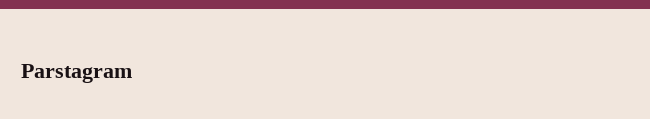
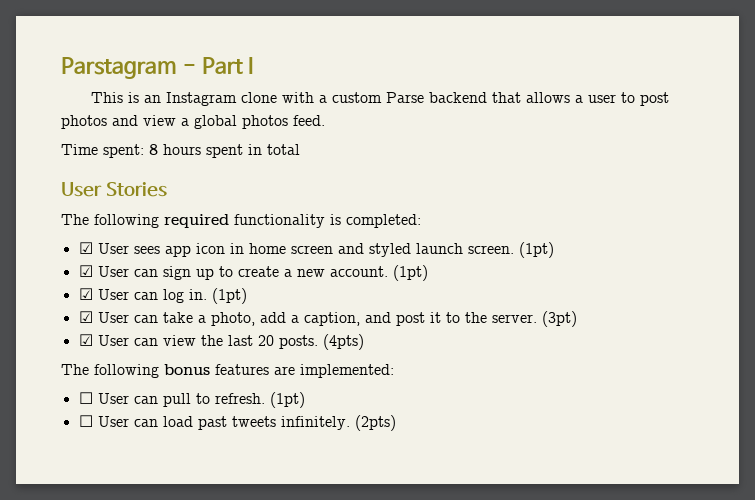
- Parstagram
+ Parstagram - Part I
+ This is an Instagram clone with a custom Parse backend that allows a user to post photos and view a global photos feed.
+ Time spent: 8 hours spent in total
+ User Stories
+ The following required functionality is completed:
+ ☑ User sees app icon in home screen and styled launch screen. (1pt)
+ ☑ User can sign up to create a new account. (1pt)
+ ☑ User can log in. (1pt)
+ ☑ User can take a photo, add a caption, and post it to the server. (3pt)
+ ☑ User can view the last 20 posts. (4pts)
+ The following bonus features are implemented:
+ ☐ User can pull to refresh. (1pt)
+ ☐ User can load past tweets infinitely. (2pts)

